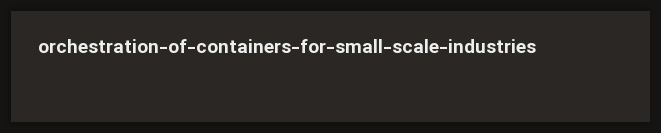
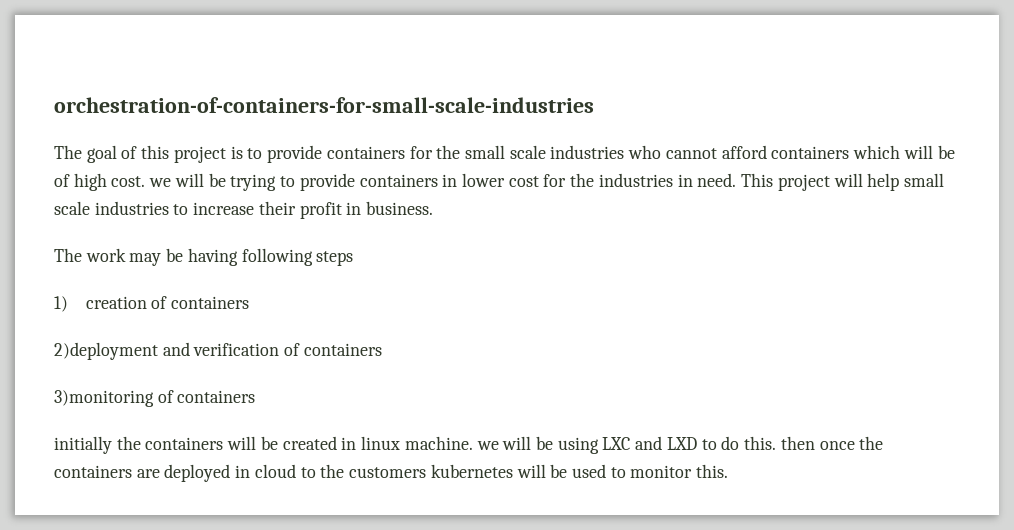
+ The goal of this project is to provide containers for the small scale industries who cannot afford containers which will be of high cost. we will be trying to provide containers in lower cost for the industries in need. This project will help small scale industries to increase their profit in business.
+ The work may be having following steps
+ 1) creation of containers
+ 2)deployment and verification of containers
+ 3)monitoring of containers
+ initially the containers will be created in linux machine. we will be using LXC and LXD to do this. then once the containers are deployed in cloud to the customers kubernetes will be used to monitor this.

